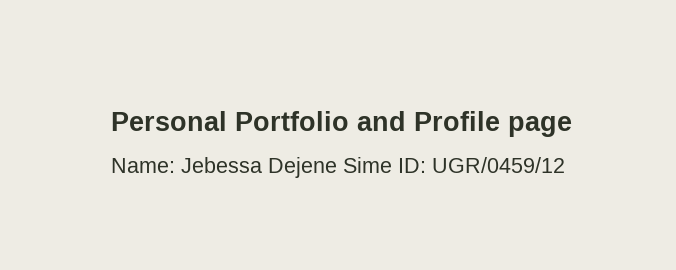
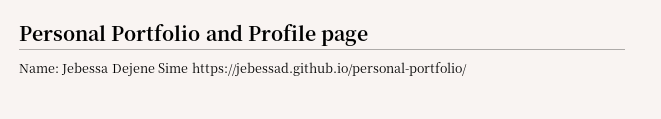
- Name: Jebessa Dejene Sime ID: UGR/0459/12
+ Name: Jebessa Dejene Sime https://jebessad.github.io/personal-portfolio/

